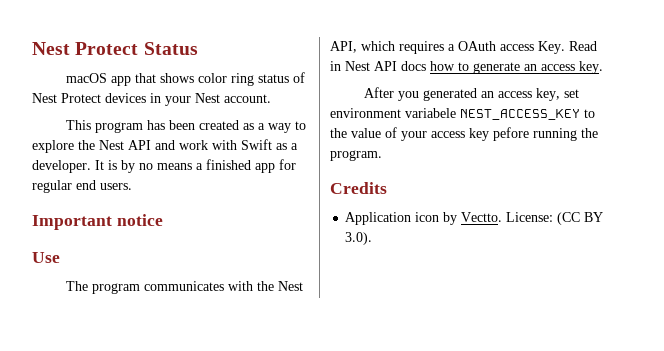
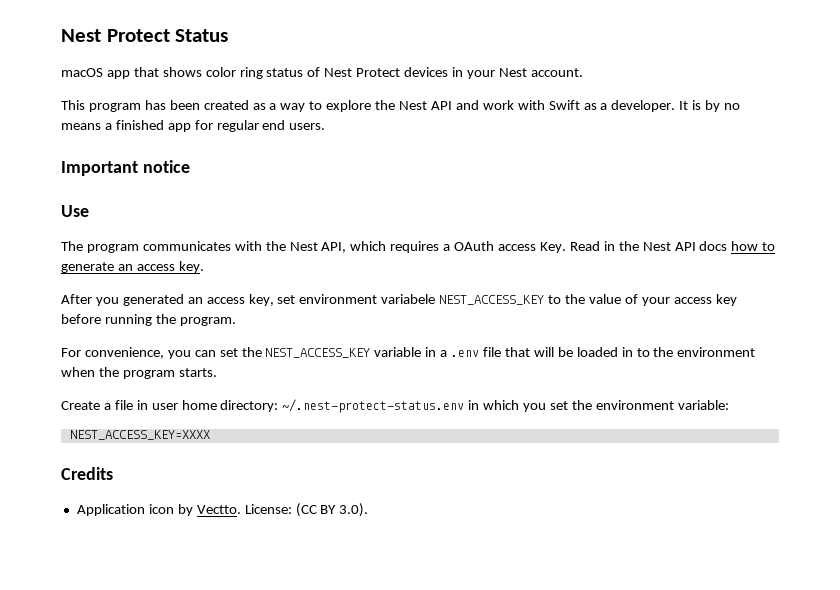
- The program communicates with the Nest API, which requires a OAuth access Key. Read in Nest API docs how to generate an access key.
+ The program communicates with the Nest API, which requires a OAuth access Key. Read in the Nest API docs how to generate an access key.
- After you generated an access key, set environment variabele NEST_ACCESS_KEY to the value of your access key pefore running the program.
+ After you generated an access key, set environment variabele NEST_ACCESS_KEY to the value of your access key before running the program.
+ For convenience, you can set the NEST_ACCESS_KEY variable in a .env file that will be loaded in to the environment when the program starts.
+ Create a file in user home directory: ~/.nest-protect-status.env in which you set the environment variable:
+ NEST_ACCESS_KEY=XXXX

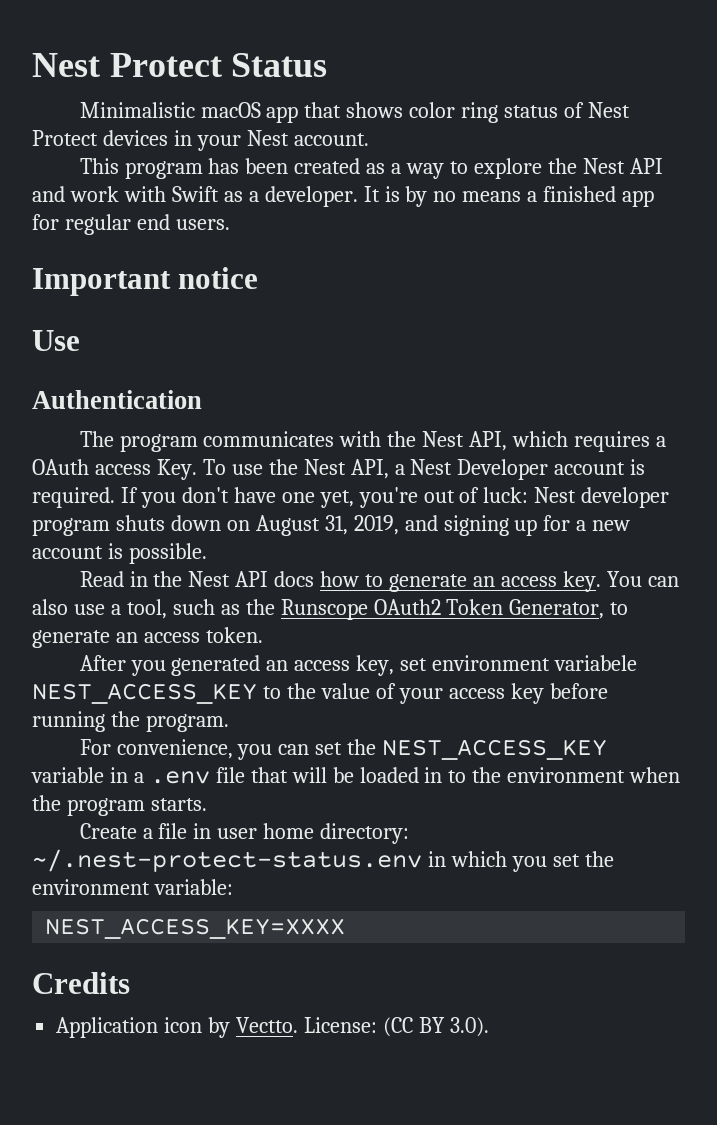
- macOS app that shows color ring status of Nest Protect devices in your Nest account.
+ Minimalistic macOS app that shows color ring status of Nest Protect devices in your Nest account.
+ Authentication
- The program communicates with the Nest API, which requires a OAuth access Key. Read in the Nest API docs how to generate an access key.
+ The program communicates with the Nest API, which requires a OAuth access Key. To use the Nest API, a Nest Developer account is required. If you don't have one yet, you're out of luck: Nest developer program shuts down on August 31, 2019, and signing up for a new account is possible.
+ Read in the Nest API docs how to generate an access key. You can also use a tool, such as the Runscope OAuth2 Token Generator, to generate an access token.

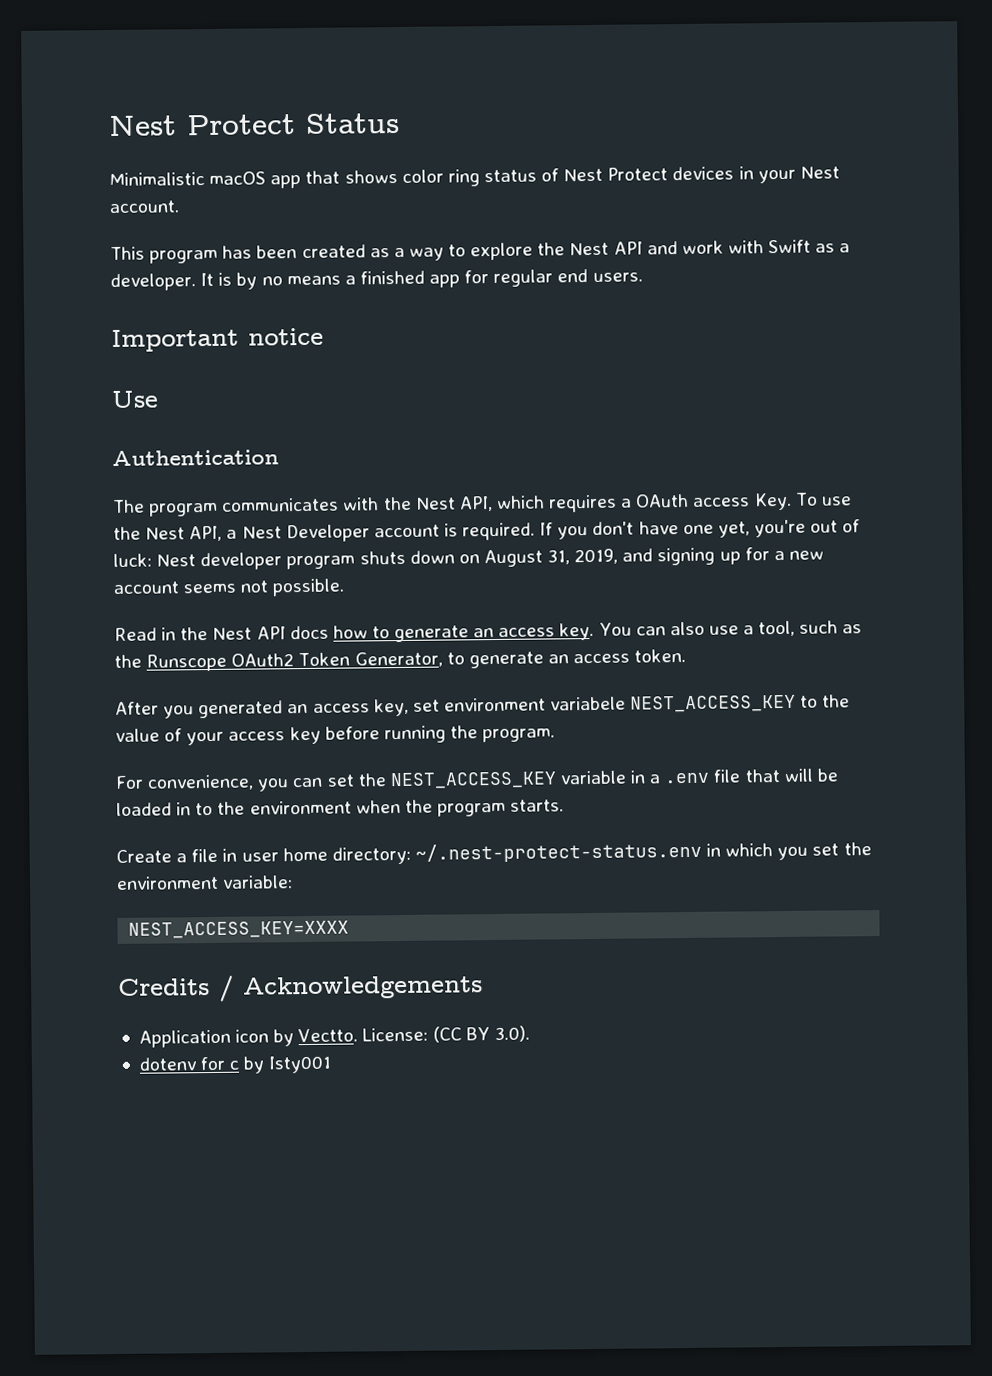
- If you don't have one yet, you're out of luck: Nest developer program shuts down on August 31, 2019, and signing up for a new account is possible.
+ If you don't have one yet, you're out of luck: Nest developer program shuts down on August 31, 2019, and signing up for a new account seems not possible.
- Credits
+ Credits / Acknowledgements
+ dotenv for c by Isty001

